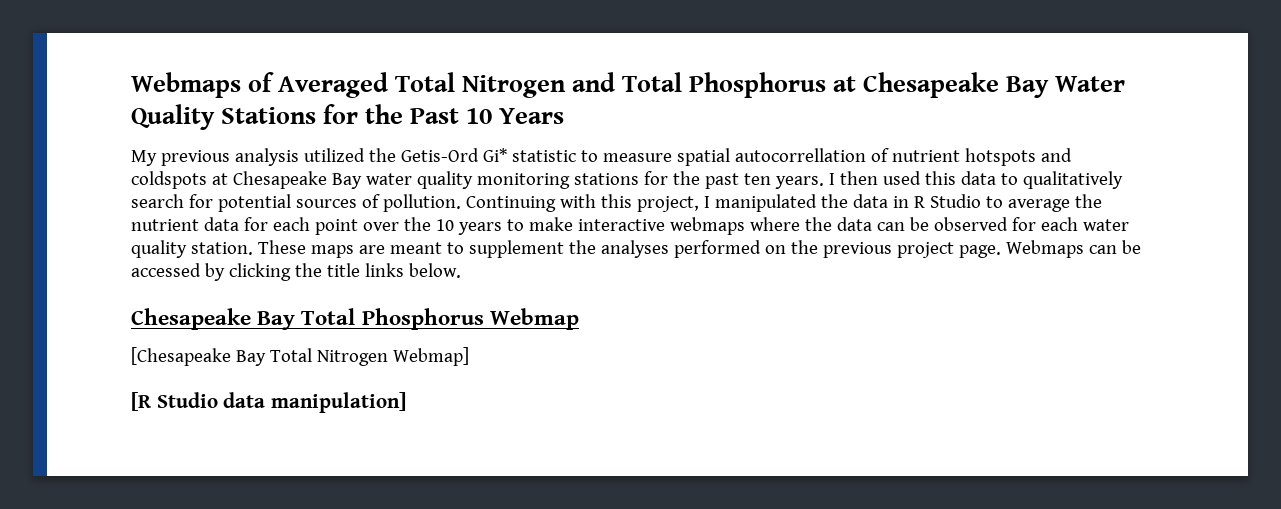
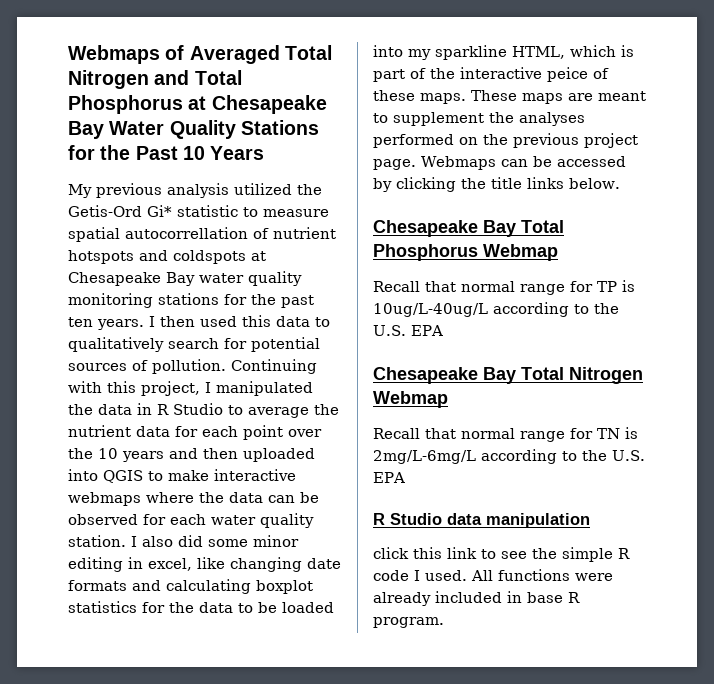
- Continuing with this project, I manipulated the data in R Studio to average the nutrient data for each point over the 10 years to make interactive webmaps where the data can be observed for each water quality station.
+ Continuing with this project, I manipulated the data in R Studio to average the nutrient data for each point over the 10 years and then uploaded into QGIS to make interactive webmaps where the data can be observed for each water quality station.
+ I also did some minor editing in excel, like changing date formats and calculating boxplot statistics for the data to be loaded into my sparkline HTML, which is part of the interactive peice of these maps.
- [Chesapeake Bay Total Nitrogen Webmap]
- [R Studio data manipulation]
+ Recall that normal range for TP is 10ug/L-40ug/L according to the U.S. EPA
+ Chesapeake Bay Total Nitrogen Webmap
+ Recall that normal range for TN is 2mg/L-6mg/L according to the U.S. EPA
+ R Studio data manipulation
+ click this link to see the simple R code I used. All functions were already included in base R program.

